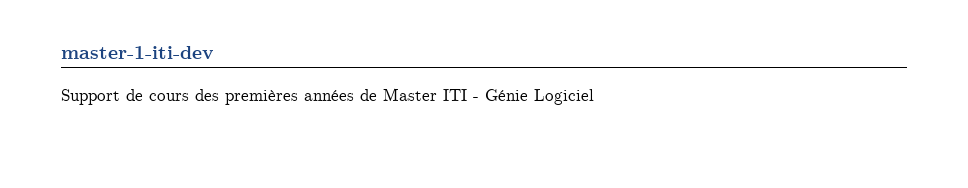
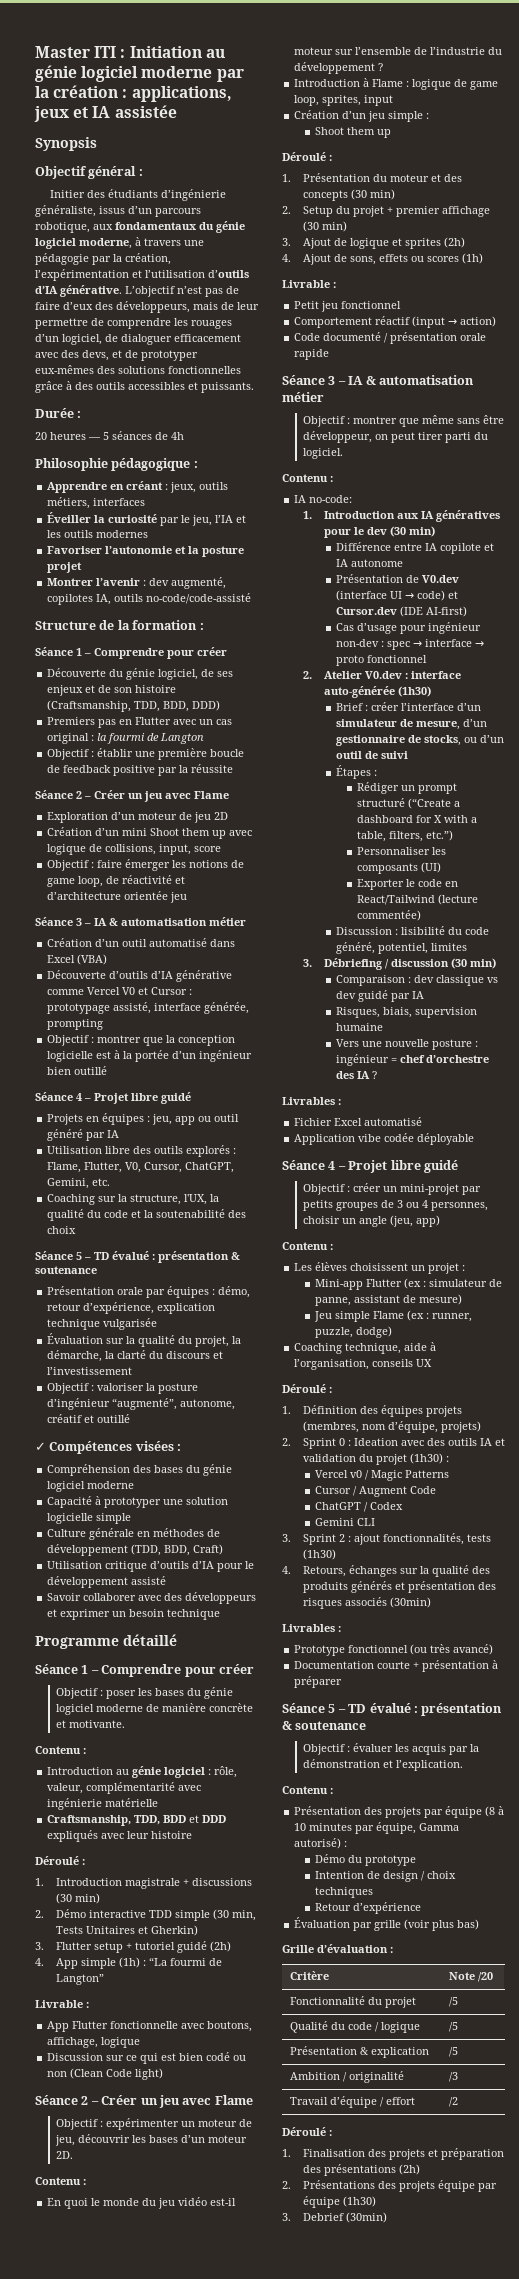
- master-1-iti-dev
- Support de cours des premières années de Master ITI - Génie Logiciel
+ Master ITI : Initiation au génie logiciel moderne par la création : applications, jeux et IA assistée
+ Synopsis
+ Objectif général :
+ Initier des étudiants d’ingénierie généraliste, issus d’un parcours robotique, aux fondamentaux du génie logiciel moderne, à travers une pédagogie par la création, l’expérimentation et l’utilisation d’outils d’IA générative. L’objectif n’est pas de faire d’eux des développeurs, mais de leur permettre de comprendre les rouages d’un logiciel, de dialoguer efficacement avec des devs, et de prototyper eux-mêmes des solutions fonctionnelles grâce à des outils accessibles et puissants.
+ Durée :
+ 20 heures — 5 séances de 4h
+ Philosophie pédagogique :
+ Apprendre en créant : jeux, outils métiers, interfaces
+ Éveiller la curiosité par le jeu, l’IA et les outils modernes
+ Favoriser l’autonomie et la posture projet
+ Montrer l’avenir : dev augmenté, copilotes IA, outils no-code/code-assisté
+ Structure de la formation :
+ Séance 1 – Comprendre pour créer
+ Découverte du génie logiciel, de ses enjeux et de son histoire (Craftsmanship, TDD, BDD, DDD)
+ Premiers pas en Flutter avec un cas original : la fourmi de Langton
+ Objectif : établir une première boucle de feedback positive par la réussite
+ Séance 2 – Créer un jeu avec Flame
+ Exploration d’un moteur de jeu 2D
+ Création d’un mini Shoot them up avec logique de collisions, input, score
+ Objectif : faire émerger les notions de game loop, de réactivité et d’architecture orientée jeu
+ Séance 3 – IA & automatisation métier
+ Création d’un outil automatisé dans Excel (VBA)
+ Découverte d’outils d’IA générative comme Vercel V0 et Cursor : prototypage assisté, interface générée, prompting
+ Objectif : montrer que la conception logicielle est à la portée d’un ingénieur bien outillé
+ Séance 4 – Projet libre guidé
+ Projets en équipes : jeu, app ou outil généré par IA
+ Utilisation libre des outils explorés : Flame, Flutter, V0, Cursor, ChatGPT, Gemini, etc.
+ Coaching sur la structure, l'UX, la qualité du code et la soutenabilité des choix
+ Séance 5 – TD évalué : présentation & soutenance
+ Présentation orale par équipes : démo, retour d’expérience, explication technique vulgarisée
+ Évaluation sur la qualité du projet, la démarche, la clarté du discours et l’investissement
+ Objectif : valoriser la posture d’ingénieur “augmenté”, autonome, créatif et outillé
+ ✓ Compétences visées :
+ Compréhension des bases du génie logiciel moderne
+ Capacité à prototyper une solution logicielle simple
+ Culture générale en méthodes de développement (TDD, BDD, Craft)
+ Utilisation critique d’outils d’IA pour le développement assisté
+ Savoir collaborer avec des développeurs et exprimer un besoin technique
+ Programme détaillé
+ Séance 1 – Comprendre pour créer
+ Objectif : poser les bases du génie logiciel moderne de manière concrète et motivante.
+ Contenu :
+ Introduction au génie logiciel : rôle, valeur, complémentarité avec ingénierie matérielle
+ Craftsmanship, TDD, BDD et DDD expliqués avec leur histoire
+ Déroulé :
+ 1. Introduction magistrale + discussions (30 min)
+ 2. Démo interactive TDD simple (30 min, Tests Unitaires et Gherkin)
+ 3. Flutter setup + tutoriel guidé (2h)
+ 4. App simple (1h) : “La fourmi de Langton”
+ Livrable :
+ App Flutter fonctionnelle avec boutons, affichage, logique
+ Discussion sur ce qui est bien codé ou non (Clean Code light)
+ Séance 2 – Créer un jeu avec Flame
+ Objectif : expérimenter un moteur de jeu, découvrir les bases d’un moteur 2D.
+ Contenu :
+ En quoi le monde du jeu vidéo est-il moteur sur l’ensemble de l’industrie du développement ?
+ Introduction à Flame : logique de game loop, sprites, input
+ Création d’un jeu simple :
+ Shoot them up
+ Déroulé :
+ 1. Présentation du moteur et des concepts (30 min)
+ 2. Setup du projet + premier affichage (30 min)
+ 3. Ajout de logique et sprites (2h)
+ 4. Ajout de sons, effets ou scores (1h)
+ Livrable :
+ Petit jeu fonctionnel
+ Comportement réactif (input → action)
+ Code documenté / présentation orale rapide
+ Séance 3 – IA & automatisation métier
+ Objectif : montrer que même sans être développeur, on peut tirer parti du logiciel.
+ Contenu :
+ IA no-code:
+ 1. Introduction aux IA génératives pour le dev (30 min)
+ Différence entre IA copilote et IA autonome
+ Présentation de V0.dev (interface UI → code) et Cursor.dev (IDE AI-first)
+ Cas d’usage pour ingénieur non-dev : spec → interface → proto fonctionnel
+ 2. Atelier V0.dev : interface auto-générée (1h30)
+ Brief : créer l’interface d’un simulateur de mesure, d’un gestionnaire de stocks, ou d’un outil de suivi
+ Étapes :
+ Rédiger un prompt structuré (“Create a dashboard for X with a table, filters, etc.”)
+ Personnaliser les composants (UI)
+ Exporter le code en React/Tailwind (lecture commentée)
+ Discussion : lisibilité du code généré, potentiel, limites
+ 3. Débriefing / discussion (30 min)
+ Comparaison : dev classique vs dev guidé par IA
+ Risques, biais, supervision humaine
+ Vers une nouvelle posture : ingénieur = chef d’orchestre des IA ?
+ Livrables :
+ Fichier Excel automatisé
+ Application vibe codée déployable
+ Séance 4 – Projet libre guidé
+ Objectif : créer un mini-projet par petits groupes de 3 ou 4 personnes, choisir un angle (jeu, app)
+ Contenu :
+ Les élèves choisissent un projet :
+ Mini-app Flutter (ex : simulateur de panne, assistant de mesure)
+ Jeu simple Flame (ex : runner, puzzle, dodge)
+ Coaching technique, aide à l’organisation, conseils UX
+ Déroulé :
+ 1. Définition des équipes projets (membres, nom d’équipe, projets)
+ 2. Sprint 0 : Ideation avec des outils IA et validation du projet (1h30) :
+ Vercel v0 / Magic Patterns
+ Cursor / Augment Code
+ ChatGPT / Codex
+ Gemini CLI
+ 3. Sprint 2 : ajout fonctionnalités, tests (1h30)
+ 4. Retours, échanges sur la qualité des produits générés et présentation des risques associés (30min)
+ Livrables :
+ Prototype fonctionnel (ou très avancé)
+ Documentation courte + présentation à préparer
+ Séance 5 – TD évalué : présentation & soutenance
+ Objectif : évaluer les acquis par la démonstration et l’explication.
+ Contenu :
+ Présentation des projets par équipe (8 à 10 minutes par équipe, Gamma autorisé) :
+ Démo du prototype
+ Intention de design / choix techniques
+ Retour d’expérience
+ Évaluation par grille (voir plus bas)
+ Grille d’évaluation :
+ Critère | Note /20
+ Fonctionnalité du projet | /5
+ Qualité du code / logique | /5
+ Présentation & explication | /5
+ Ambition / originalité | /3
+ Travail d’équipe / effort | /2
+ Déroulé :
+ 1. Finalisation des projets et préparation des présentations (2h)
+ 2. Présentations des projets équipe par équipe (1h30)
+ 3. Debrief (30min)

